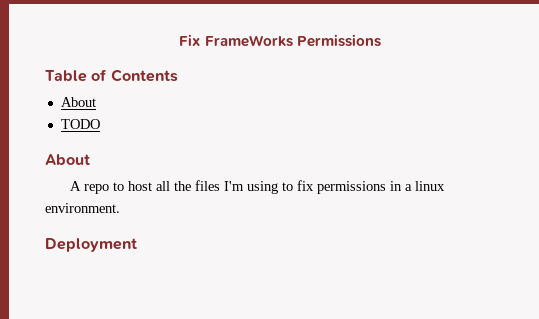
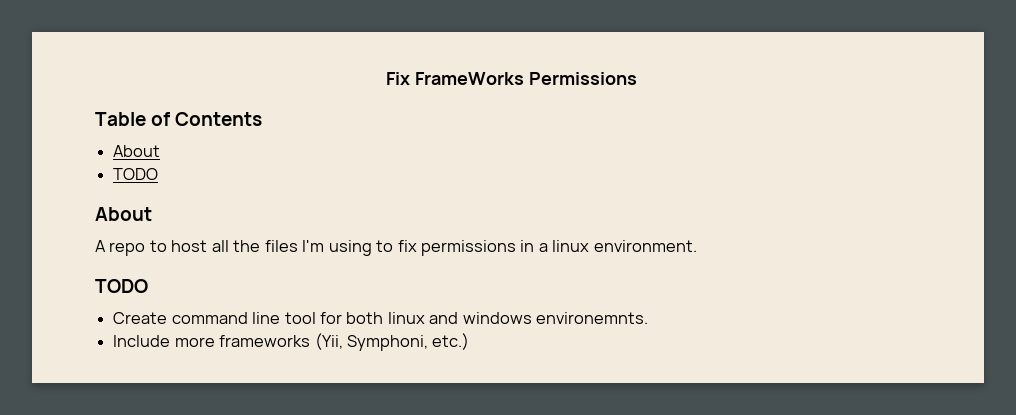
  A repo to host all the files I'm using to fix permissions in a linux environment.
- Deployment
+ TODO
+ Create command line tool for both linux and windows environemnts.
+ Include more frameworks (Yii, Symphoni, etc.)

